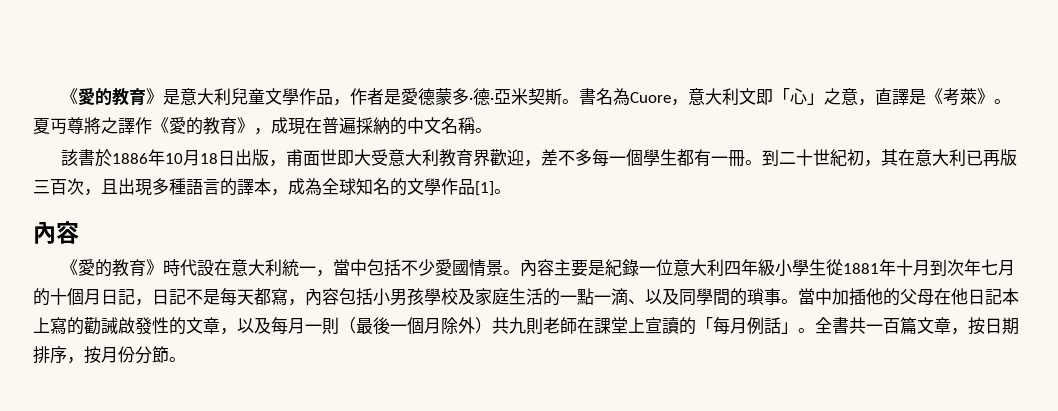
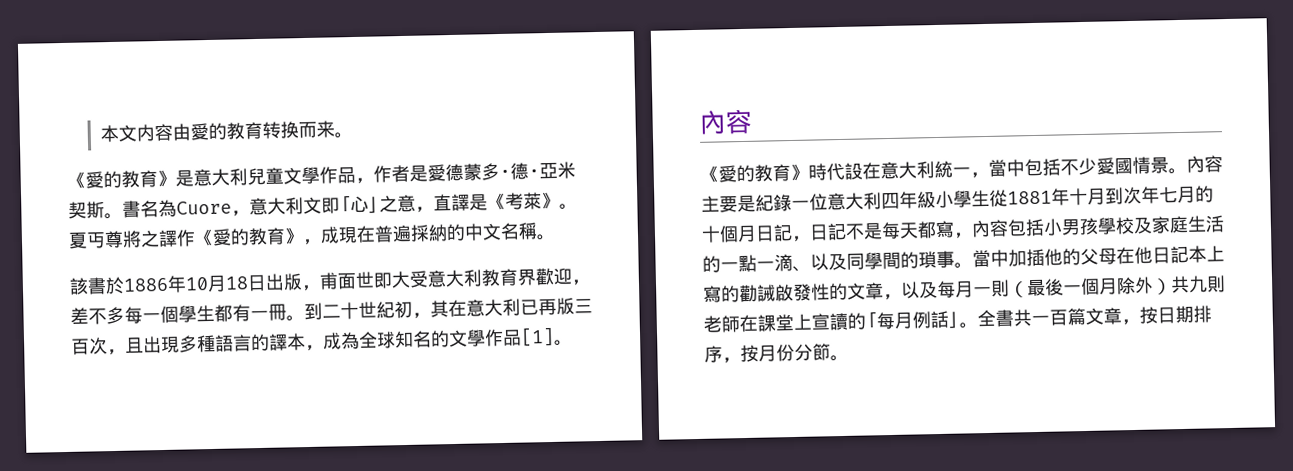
+ 本文内容由愛的教育转换而来。

